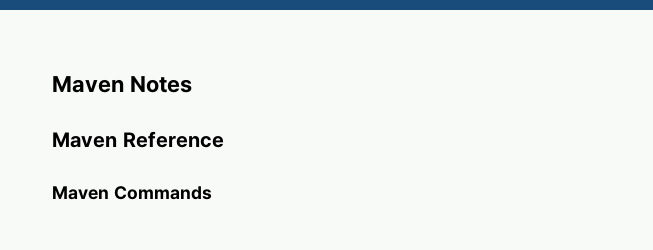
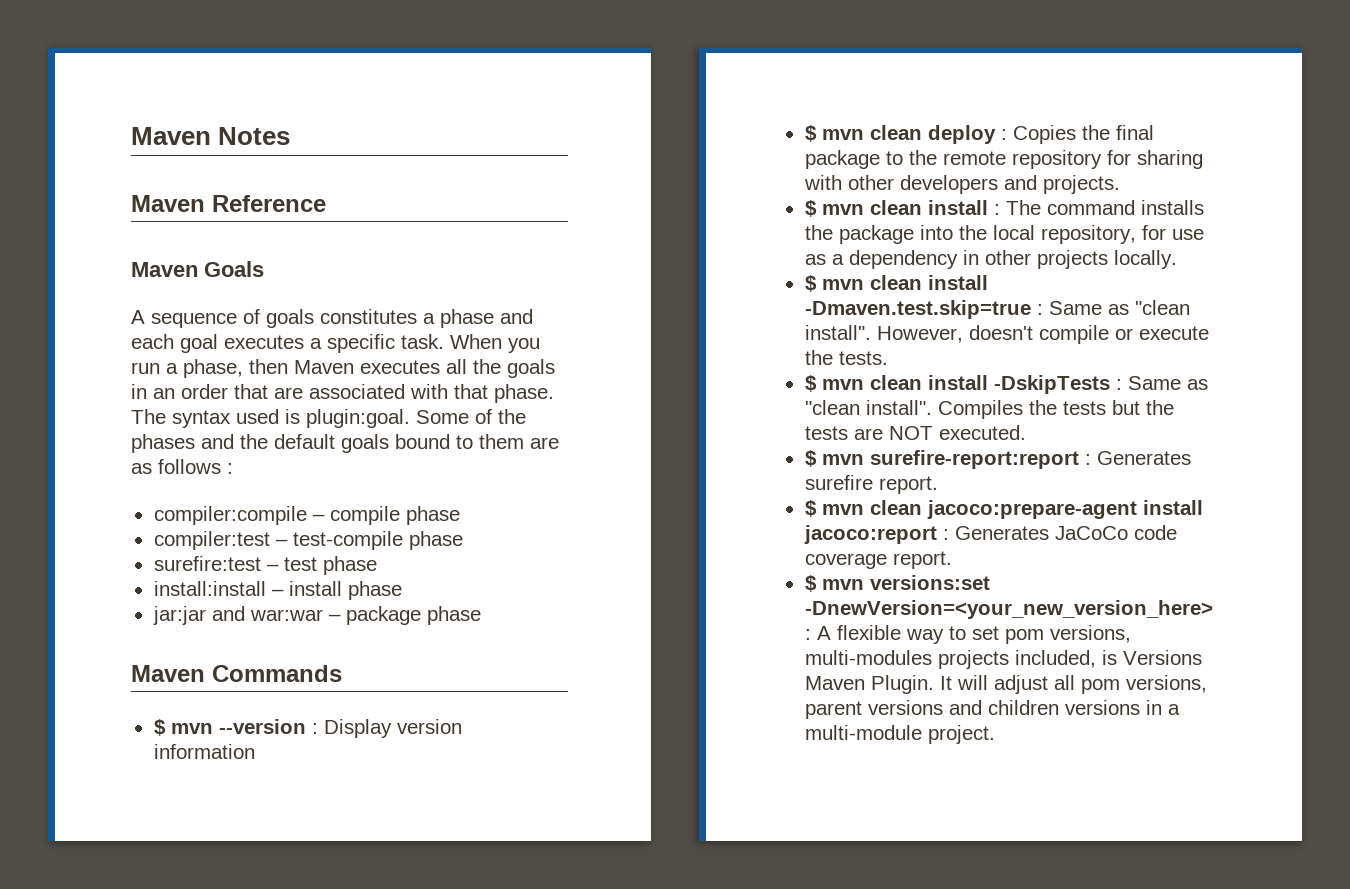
+ Maven Goals
+ A sequence of goals constitutes a phase and each goal executes a specific task. When you run a phase, then Maven executes all the goals in an order that are associated with that phase. The syntax used is plugin:goal. Some of the phases and the default goals bound to them are as follows :
+ compiler:compile – compile phase
+ compiler:test – test-compile phase
+ surefire:test – test phase
+ install:install – install phase
+ jar:jar and war:war – package phase
  Maven Commands
+ $ mvn --version : Display version information
+ $ mvn clean deploy : Copies the final package to the remote repository for sharing with other developers and projects.
+ $ mvn clean install : The command installs the package into the local repository, for use as a dependency in other projects locally.
+ $ mvn clean install -Dmaven.test.skip=true : Same as "clean install". However, doesn't compile or execute the tests.
+ $ mvn clean install -DskipTests : Same as "clean install". Compiles the tests but the tests are NOT executed.
+ $ mvn surefire-report:report : Generates surefire report.
+ $ mvn clean jacoco:prepare-agent install jacoco:report : Generates JaCoCo code coverage report.
+ $ mvn versions:set -DnewVersion=<your_new_version_here> : A flexible way to set pom versions, multi-modules projects included, is Versions Maven Plugin. It will adjust all pom versions, parent versions and children versions in a multi-module project.

